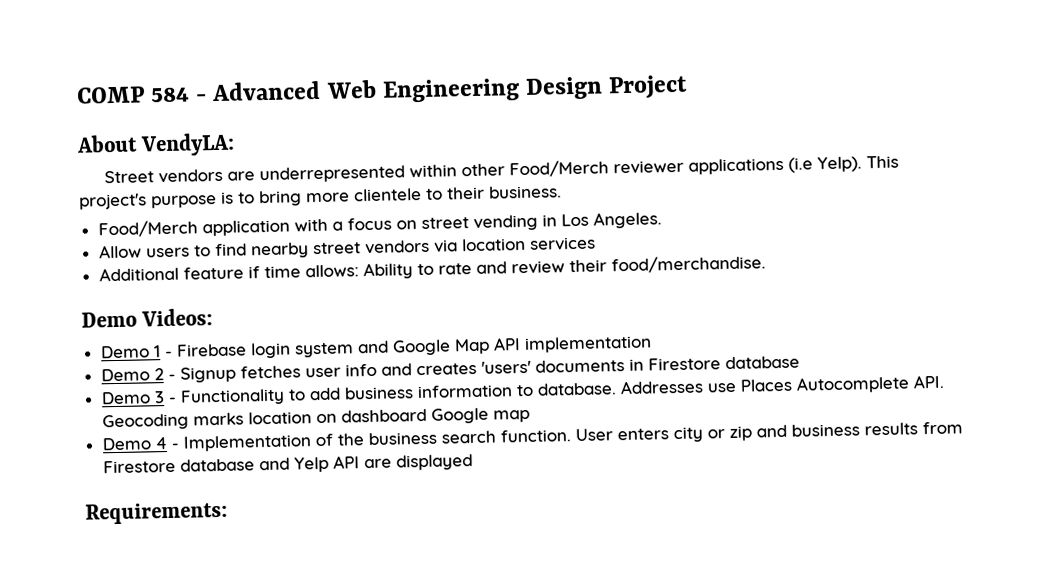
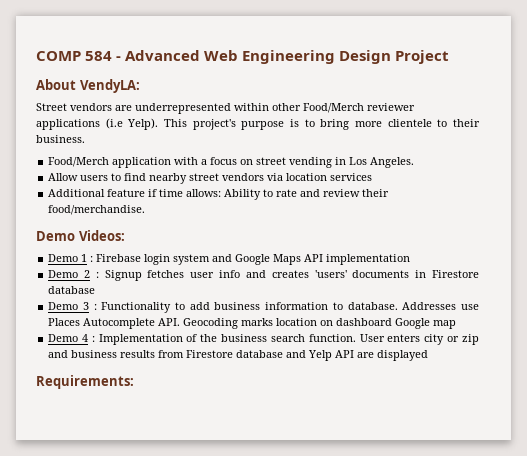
- Demo 1 - Firebase login system and Google Map API implementation
+ Demo 1 : Firebase login system and Google Maps API implementation
- Demo 2 - Signup fetches user info and creates 'users' documents in Firestore database
+ Demo 2 : Signup fetches user info and creates 'users' documents in Firestore database
- Demo 3 - Functionality to add business information to database.
+ Demo 3 : Functionality to add business information to database.
- Demo 4 - Implementation of the business search function.
+ Demo 4 : Implementation of the business search function.

